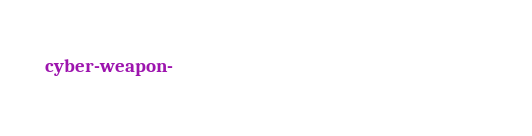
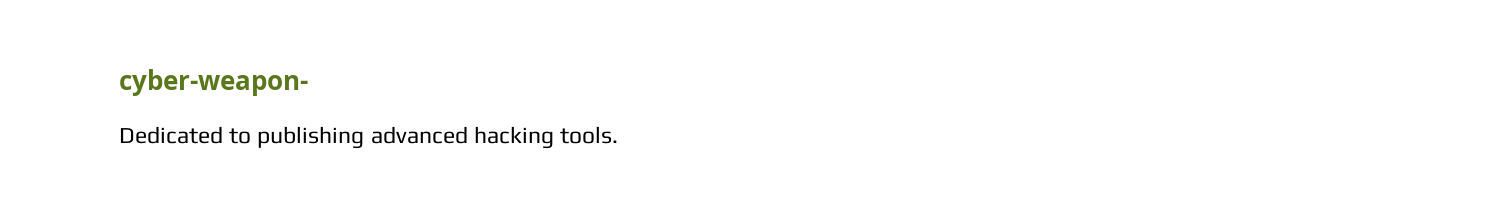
+ Dedicated to publishing advanced hacking tools.

